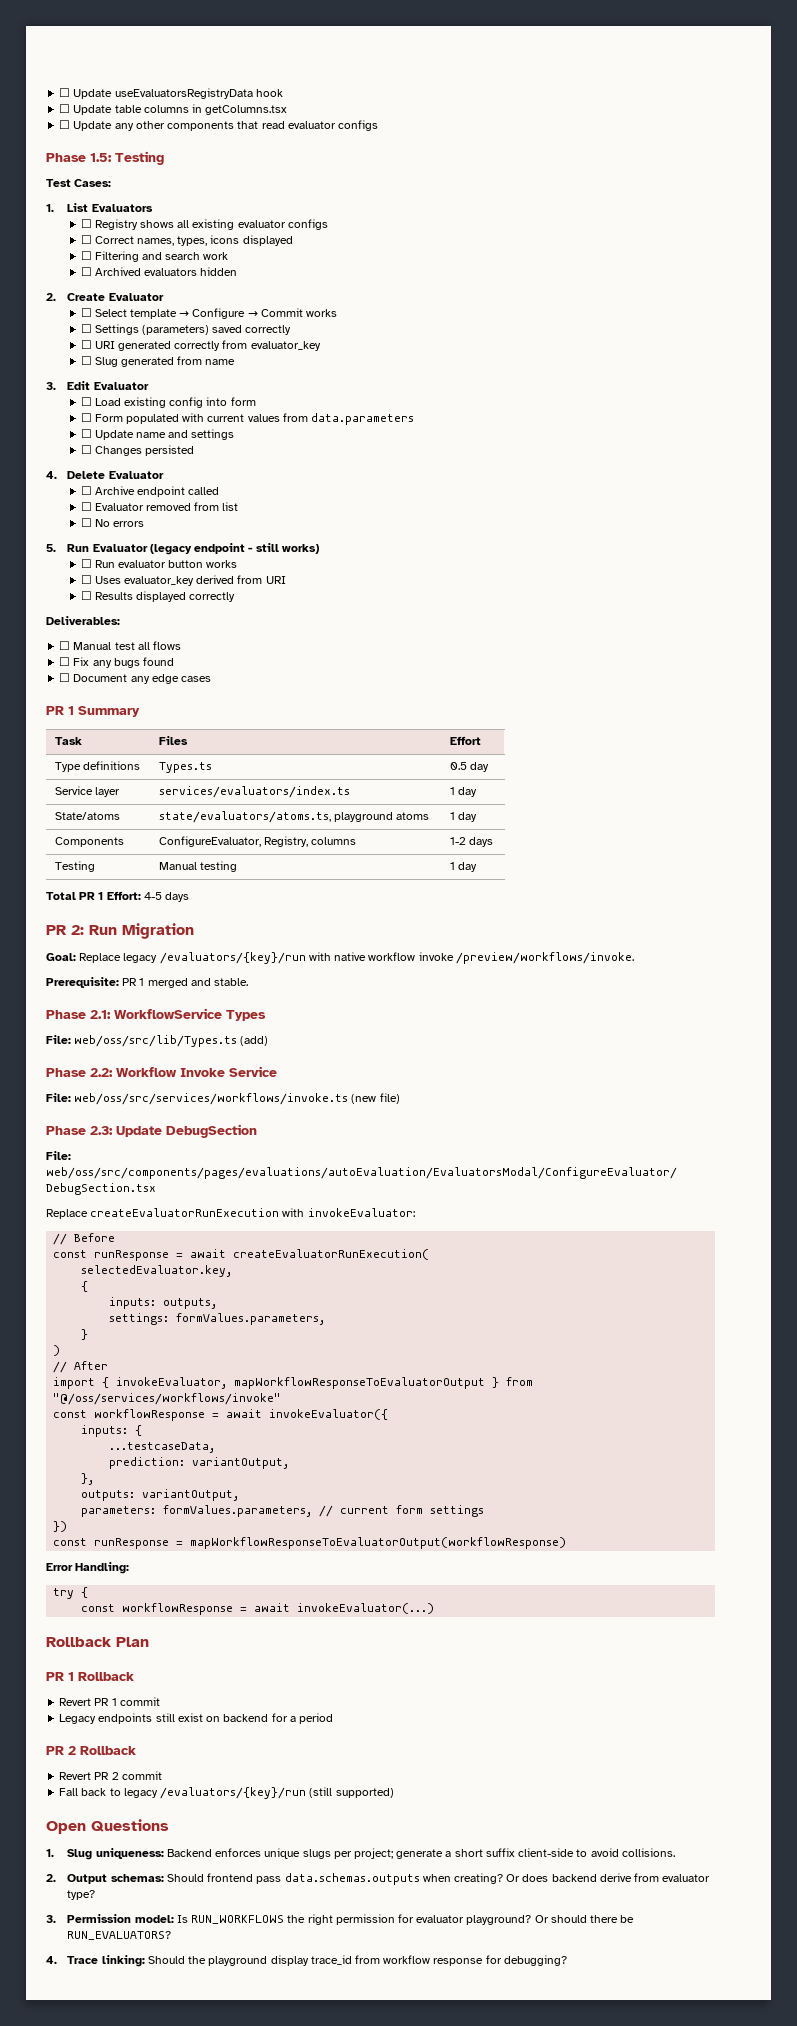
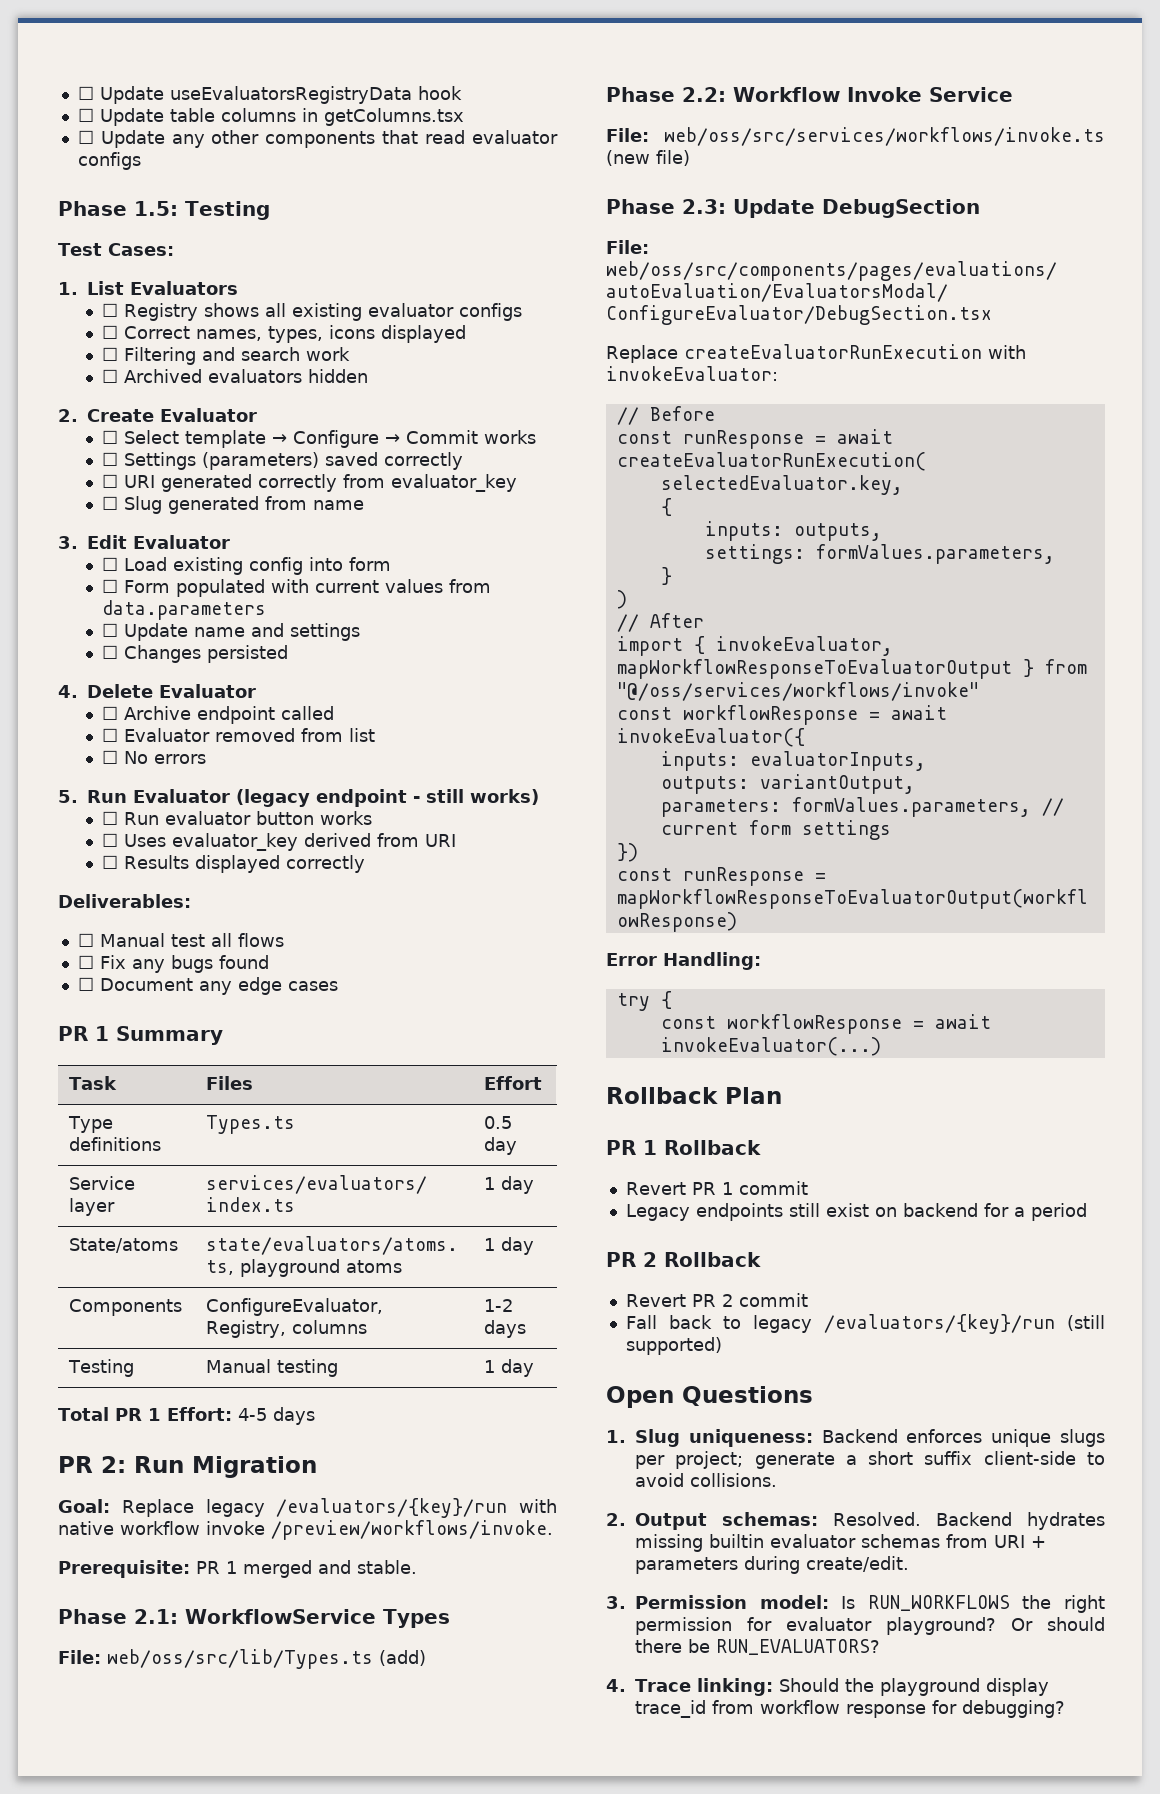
- inputs: {
- ...testcaseData,
- prediction: variantOutput,
- },
+ inputs: evaluatorInputs,
- 2. Output schemas: Should frontend pass data.schemas.outputs when creating? Or does backend derive from evaluator type?
+ 2. Output schemas: Resolved. Backend hydrates missing builtin evaluator schemas from URI + parameters during create/edit.

